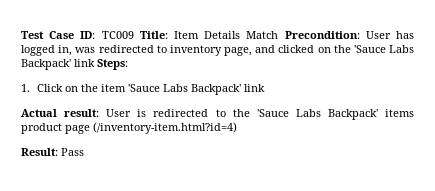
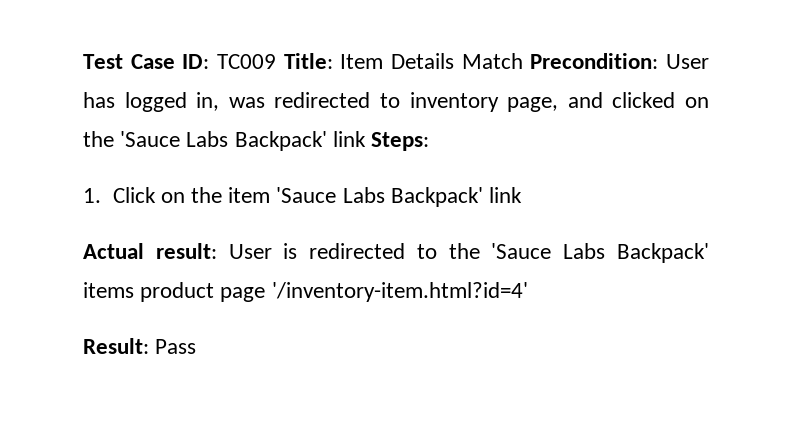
- Actual result: User is redirected to the 'Sauce Labs Backpack' items product page (/inventory-item.html?id=4)
+ Actual result: User is redirected to the 'Sauce Labs Backpack' items product page '/inventory-item.html?id=4'

